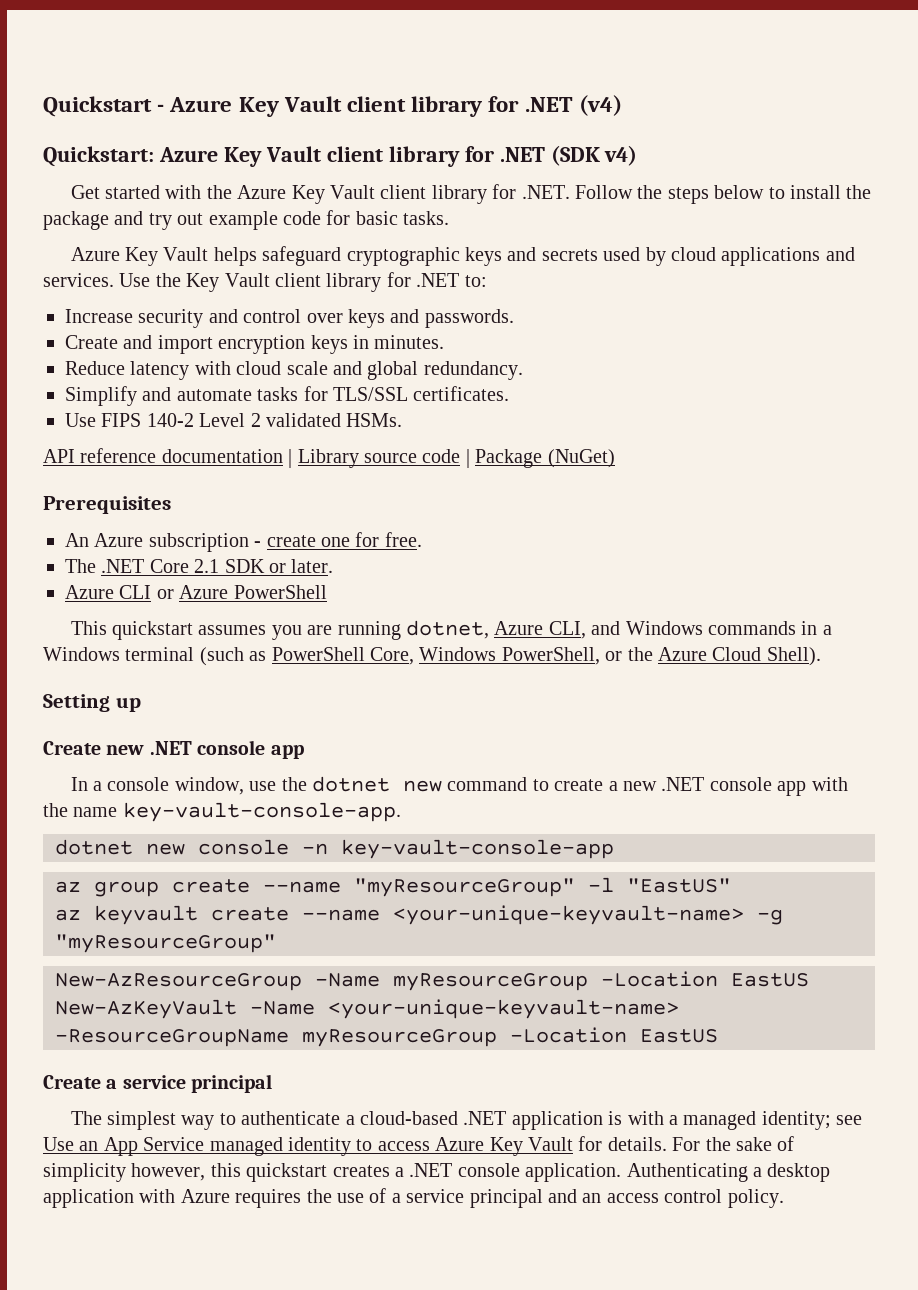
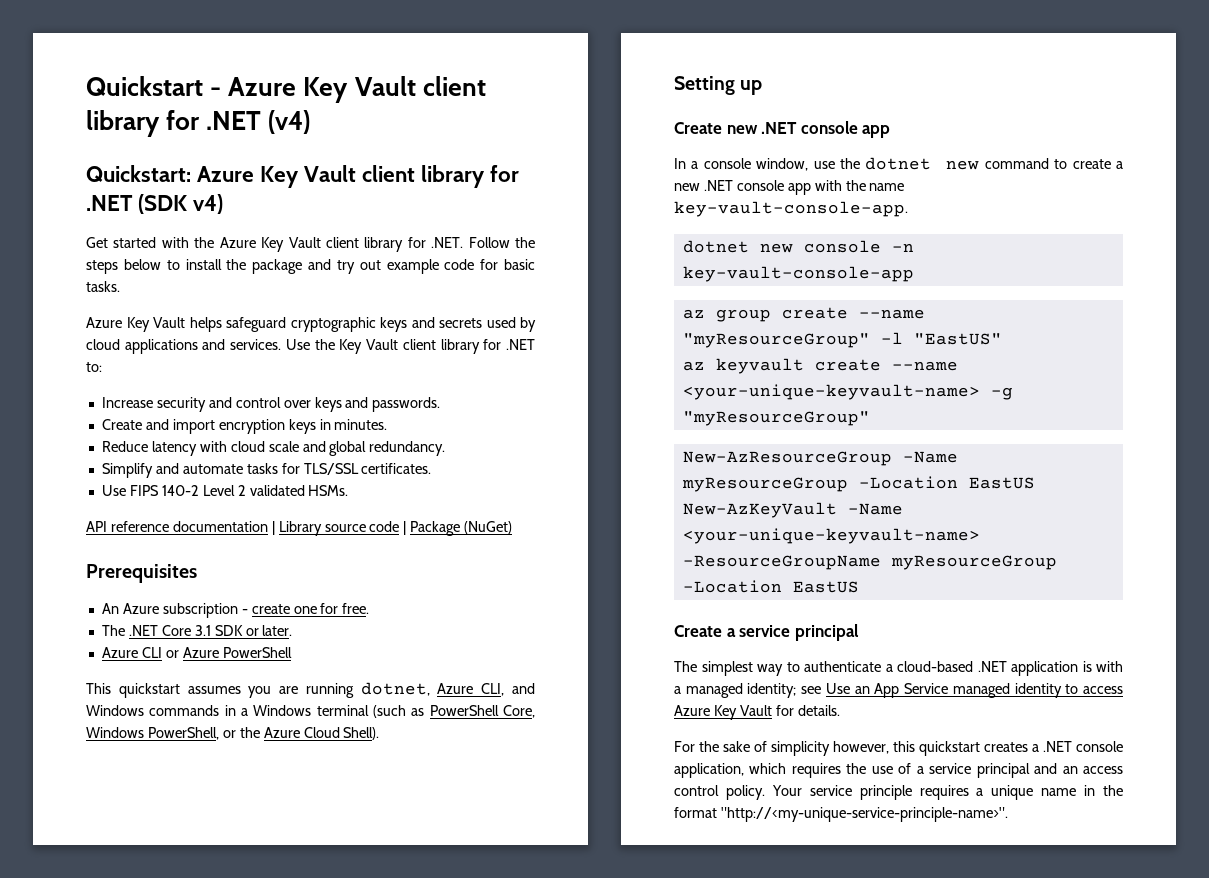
- The .NET Core 2.1 SDK or later.
+ The .NET Core 3.1 SDK or later.
- The simplest way to authenticate a cloud-based .NET application is with a managed identity; see Use an App Service managed identity to access Azure Key Vault for details. For the sake of simplicity however, this quickstart creates a .NET console application. Authenticating a desktop application with Azure requires the use of a service principal and an access control policy.
+ The simplest way to authenticate a cloud-based .NET application is with a managed identity; see Use an App Service managed identity to access Azure Key Vault for details.
+ For the sake of simplicity however, this quickstart creates a .NET console application, which requires the use of a service principal and an access control policy.
+ Your service principle requires a unique name in the format "http://<my-unique-service-principle-name>".

